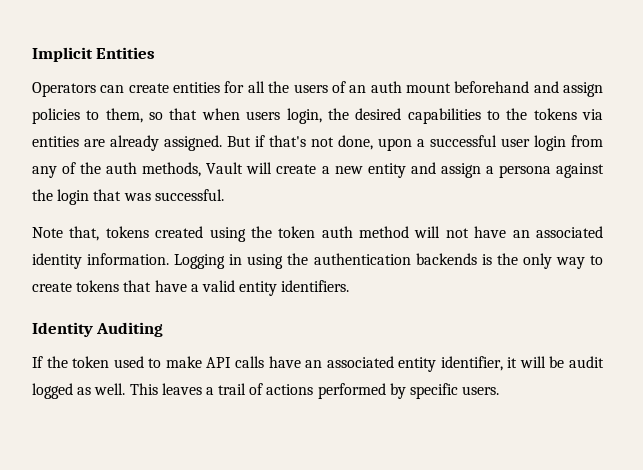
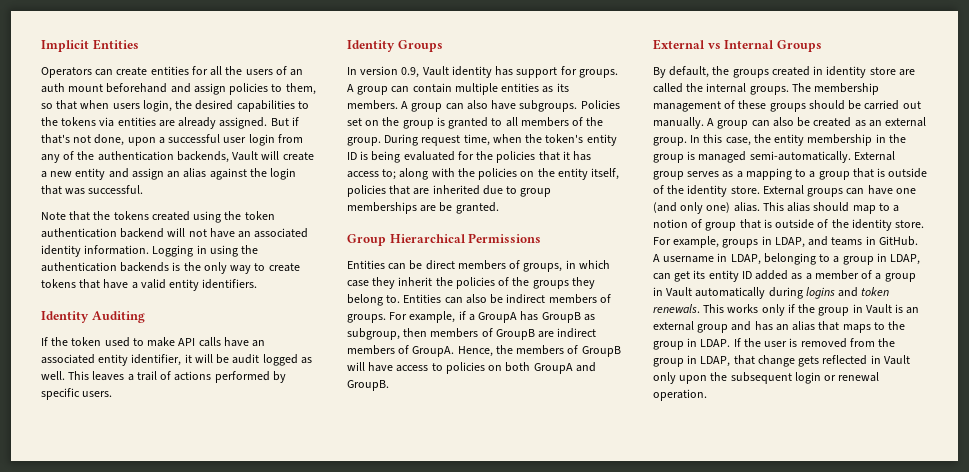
- But if that's not done, upon a successful user login from any of the auth methods, Vault will create a new entity and assign a persona against the login that was successful.
+ But if that's not done, upon a successful user login from any of the authentication backends, Vault will create a new entity and assign an alias against the login that was successful.
- Note that, tokens created using the token auth method will not have an associated identity information.
+ Note that the tokens created using the token authentication backend will not have an associated identity information.
+ Identity Groups
+ In version 0.9, Vault identity has support for groups. A group can contain multiple entities as its members. A group can also have subgroups. Policies set on the group is granted to all members of the group. During request time, when the token's entity ID is being evaluated for the policies that it has access to; along with the policies on the entity itself, policies that are inherited due to group memberships are be granted.
+ Group Hierarchical Permissions
+ Entities can be direct members of groups, in which case they inherit the policies of the groups they belong to. Entities can also be indirect members of groups. For example, if a GroupA has GroupB as subgroup, then members of GroupB are indirect members of GroupA. Hence, the members of GroupB will have access to policies on both GroupA and GroupB.
+ External vs Internal Groups
+ By default, the groups created in identity store are called the internal groups. The membership management of these groups should be carried out manually. A group can also be created as an external group. In this case, the entity membership in the group is managed semi-automatically. External group serves as a mapping to a group that is outside of the identity store. External groups can have one (and only one) alias. This alias should map to a notion of group that is outside of the identity store. For example, groups in LDAP, and teams in GitHub. A username in LDAP, belonging to a group in LDAP, can get its entity ID added as a member of a group in Vault automatically during logins and token renewals. This works only if the group in Vault is an external group and has an alias that maps to the group in LDAP. If the user is removed from the group in LDAP, that change gets reflected in Vault only upon the subsequent login or renewal operation.

